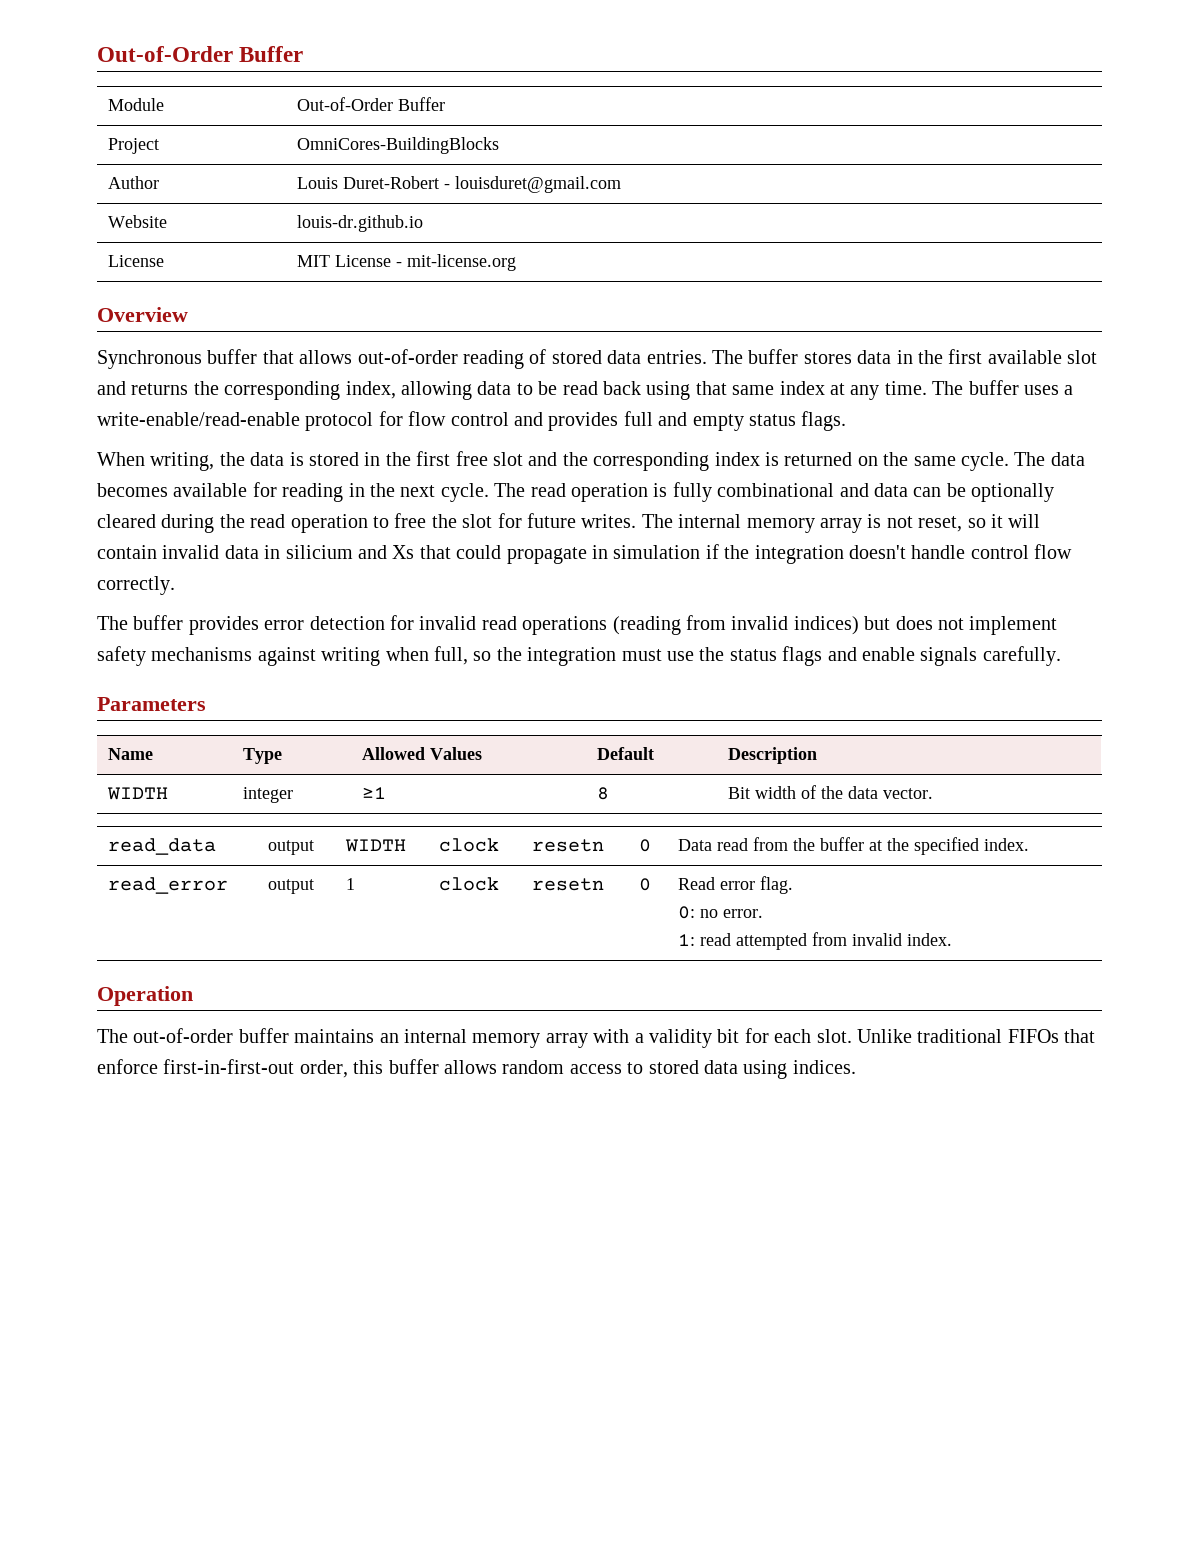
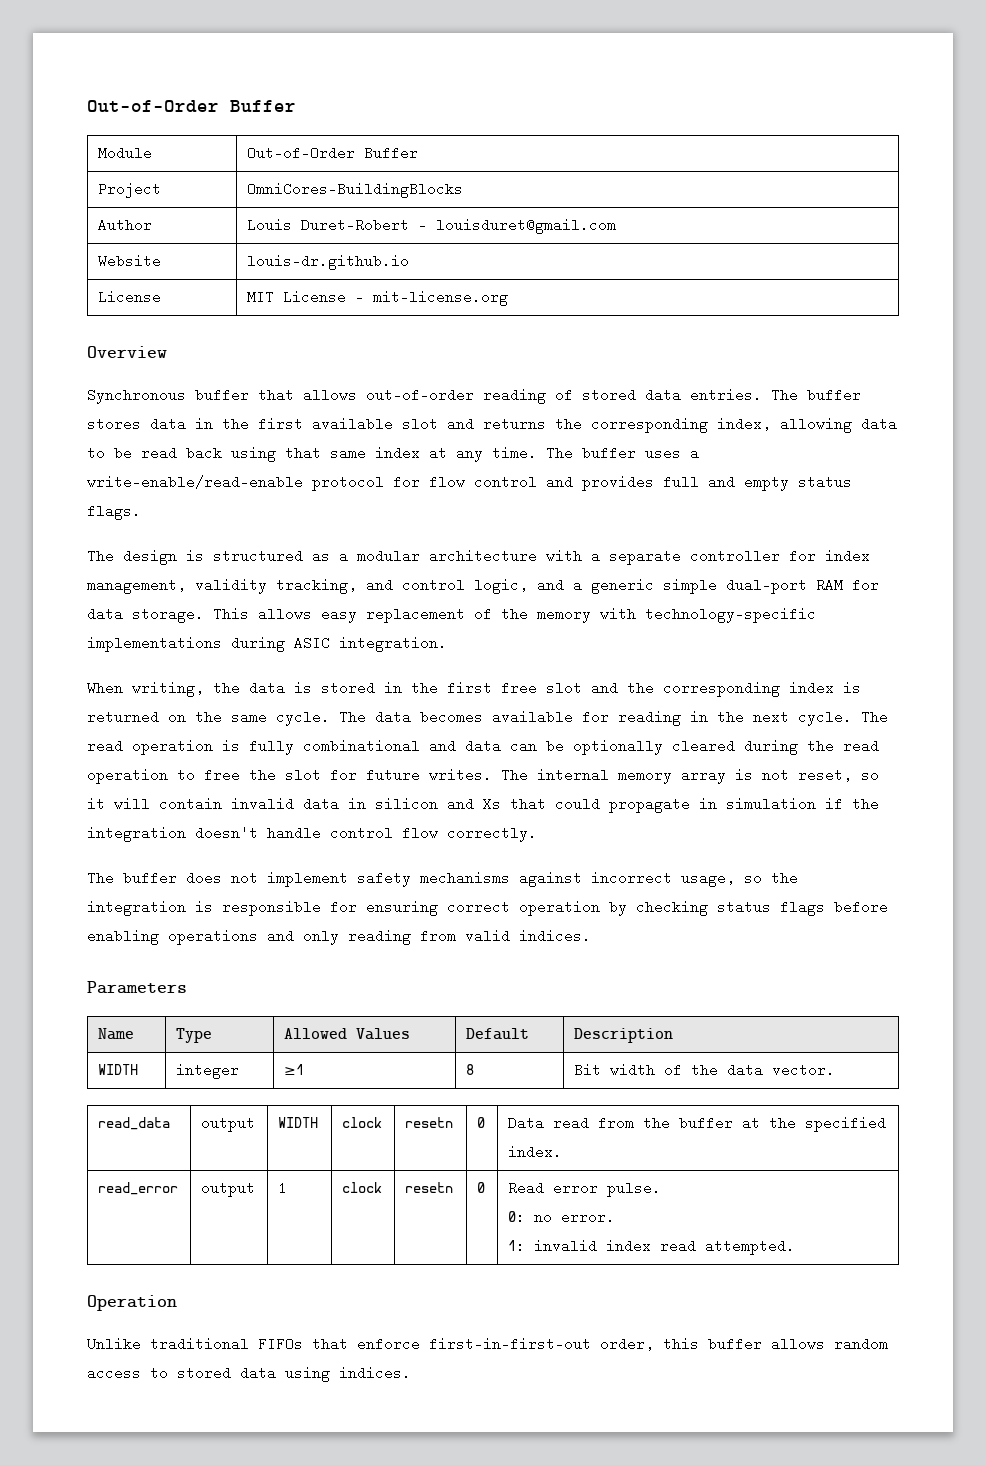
+ The design is structured as a modular architecture with a separate controller for index management, validity tracking, and control logic, and a generic simple dual-port RAM for data storage. This allows easy replacement of the memory with technology-specific implementations during ASIC integration.
- The internal memory array is not reset, so it will contain invalid data in silicium and Xs that could propagate in simulation if the integration doesn't handle control flow correctly.
+ The internal memory array is not reset, so it will contain invalid data in silicon and Xs that could propagate in simulation if the integration doesn't handle control flow correctly.
- The buffer provides error detection for invalid read operations (reading from invalid indices) but does not implement safety mechanisms against writing when full, so the integration must use the status flags and enable signals carefully.
+ The buffer does not implement safety mechanisms against incorrect usage, so the integration is responsible for ensuring correct operation by checking status flags before enabling operations and only reading from valid indices.
- read_error | output | 1 | clock | resetn | 0 | Read error flag.
+ read_error | output | 1 | clock | resetn | 0 | Read error pulse.
  0: no error.
- 1: read attempted from invalid index.
+ 1: invalid index read attempted.
  Operation
- The out-of-order buffer maintains an internal memory array with a validity bit for each slot. Unlike traditional FIFOs that enforce first-in-first-out order, this buffer allows random access to stored data using indices.
+ Unlike traditional FIFOs that enforce first-in-first-out order, this buffer allows random access to stored data using indices.

